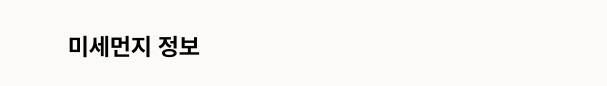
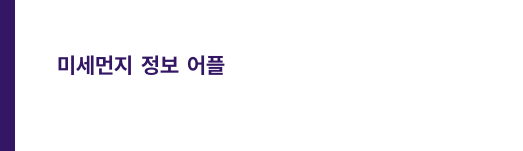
- 미세먼지 정보
+ 미세먼지 정보 어플

